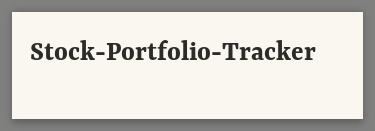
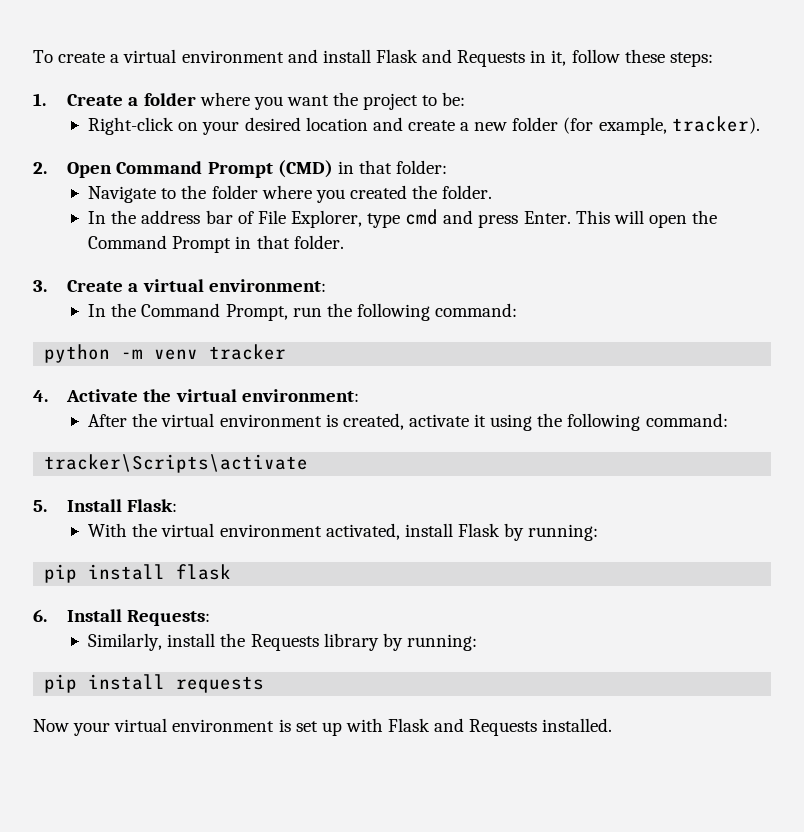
- Stock-Portfolio-Tracker
+ To create a virtual environment and install Flask and Requests in it, follow these steps:
+ 1. Create a folder where you want the project to be:
+ Right-click on your desired location and create a new folder (for example, tracker).
+ 2. Open Command Prompt (CMD) in that folder:
+ Navigate to the folder where you created the folder.
+ In the address bar of File Explorer, type cmd and press Enter. This will open the Command Prompt in that folder.
+ 3. Create a virtual environment:
+ In the Command Prompt, run the following command:
+ python -m venv tracker
+ 4. Activate the virtual environment:
+ After the virtual environment is created, activate it using the following command:
+ tracker\Scripts\activate
+ 5. Install Flask:
+ With the virtual environment activated, install Flask by running:
+ pip install flask
+ 6. Install Requests:
+ Similarly, install the Requests library by running:
+ pip install requests
+ Now your virtual environment is set up with Flask and Requests installed.

